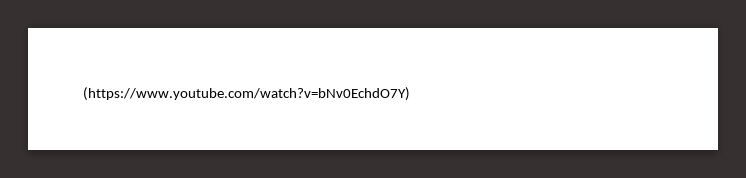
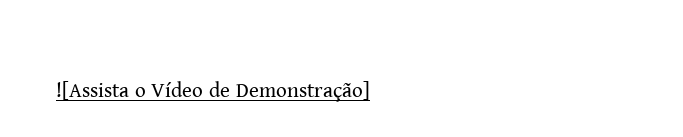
- (https://www.youtube.com/watch?v=bNv0EchdO7Y)
+ ![Assista o Vídeo de Demonstração]

